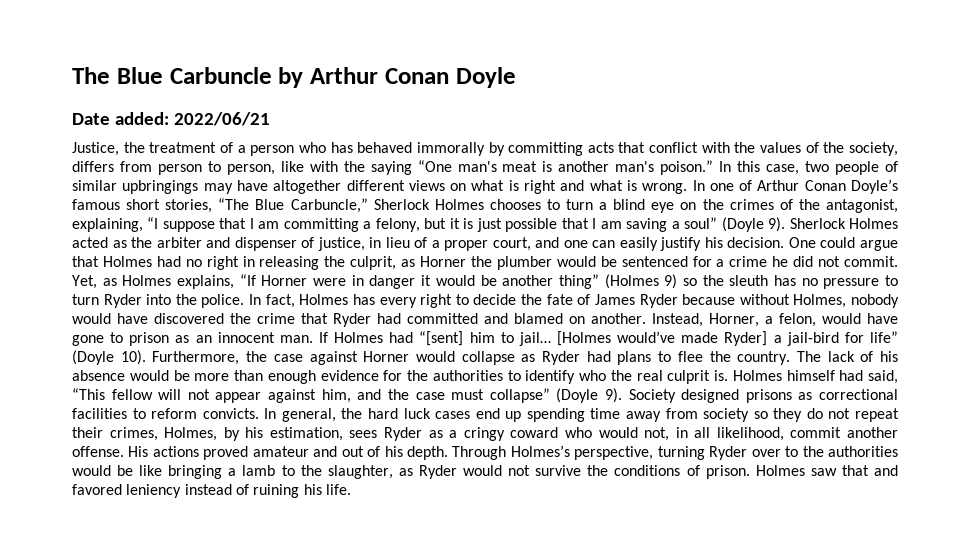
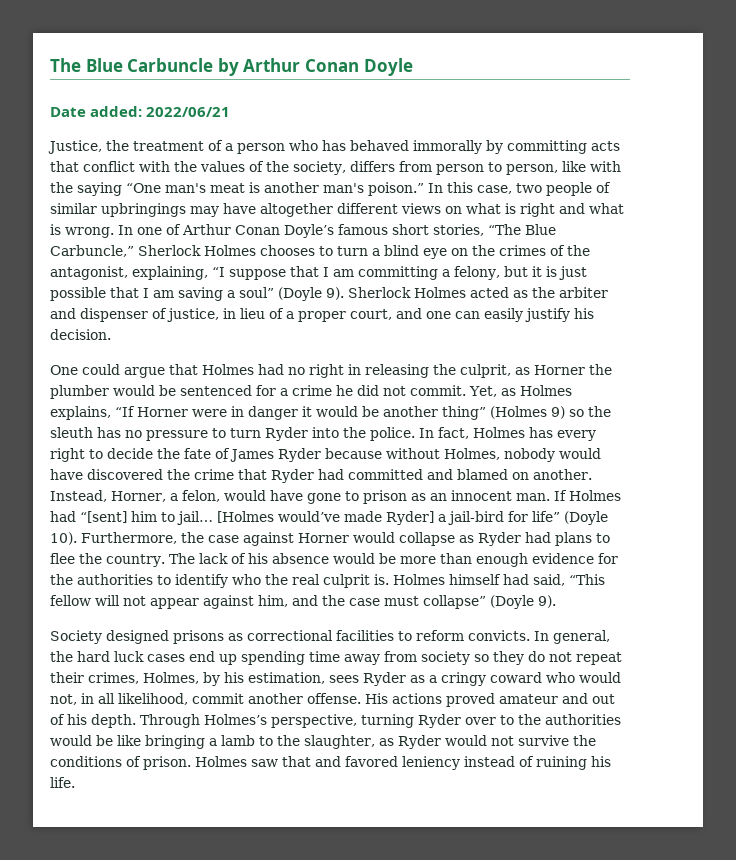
- Sherlock Holmes acted as the arbiter and dispenser of justice, in lieu of a proper court, and one can easily justify his decision. One could argue that Holmes had no right in releasing the culprit, as Horner the plumber would be sentenced for a crime he did not commit.
+ Sherlock Holmes acted as the arbiter and dispenser of justice, in lieu of a proper court, and one can easily justify his decision.
+ One could argue that Holmes had no right in releasing the culprit, as Horner the plumber would be sentenced for a crime he did not commit.
- Holmes himself had said, “This fellow will not appear against him, and the case must collapse” (Doyle 9). Society designed prisons as correctional facilities to reform convicts.
+ Holmes himself had said, “This fellow will not appear against him, and the case must collapse” (Doyle 9).
+ Society designed prisons as correctional facilities to reform convicts.

